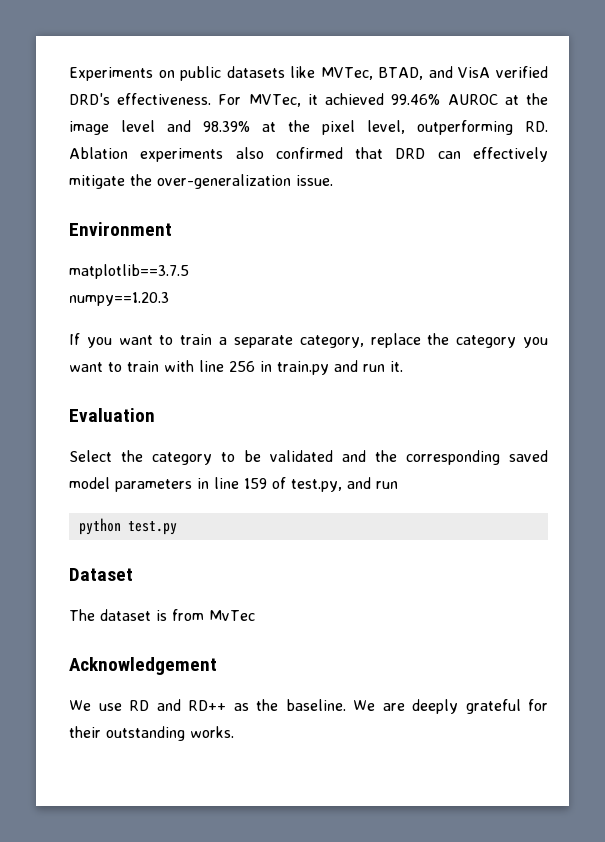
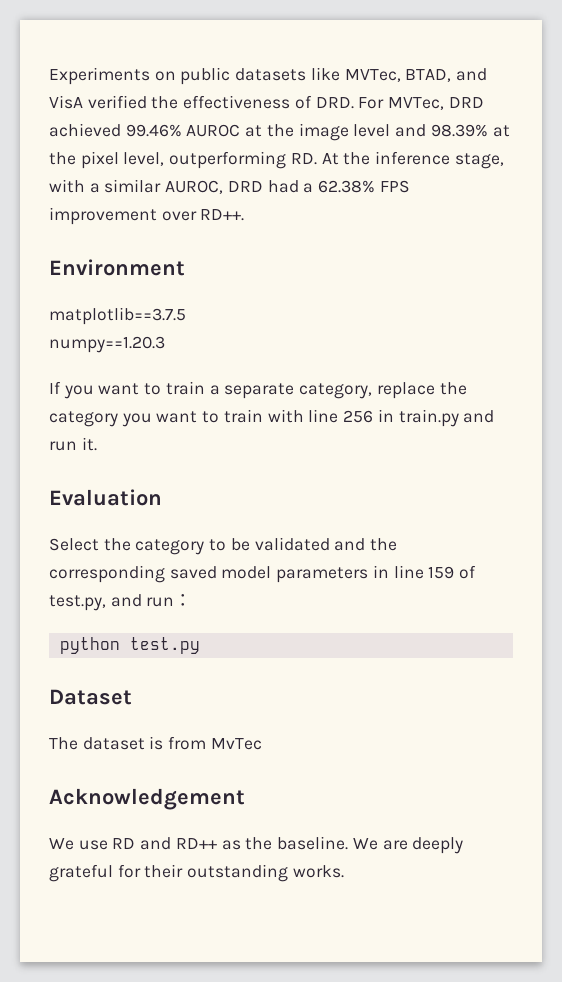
- Experiments on public datasets like MVTec, BTAD, and VisA verified DRD's effectiveness. For MVTec, it achieved 99.46% AUROC at the image level and 98.39% at the pixel level, outperforming RD. Ablation experiments also confirmed that DRD can effectively mitigate the over-generalization issue.
+ Experiments on public datasets like MVTec, BTAD, and VisA verified the effectiveness of DRD. For MVTec, DRD achieved 99.46% AUROC at the image level and 98.39% at the pixel level, outperforming RD. At the inference stage, with a similar AUROC, DRD had a 62.38% FPS improvement over RD++.
- Select the category to be validated and the corresponding saved model parameters in line 159 of test.py, and run
+ Select the category to be validated and the corresponding saved model parameters in line 159 of test.py, and run：

